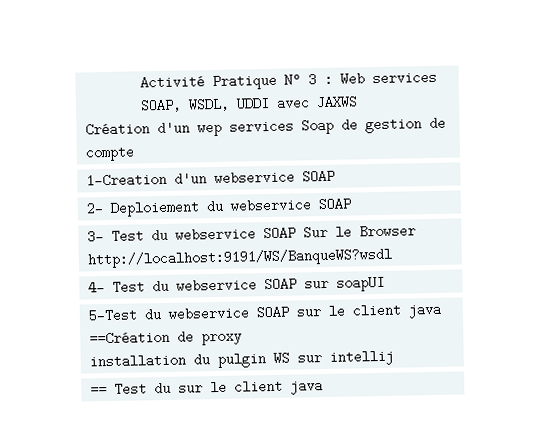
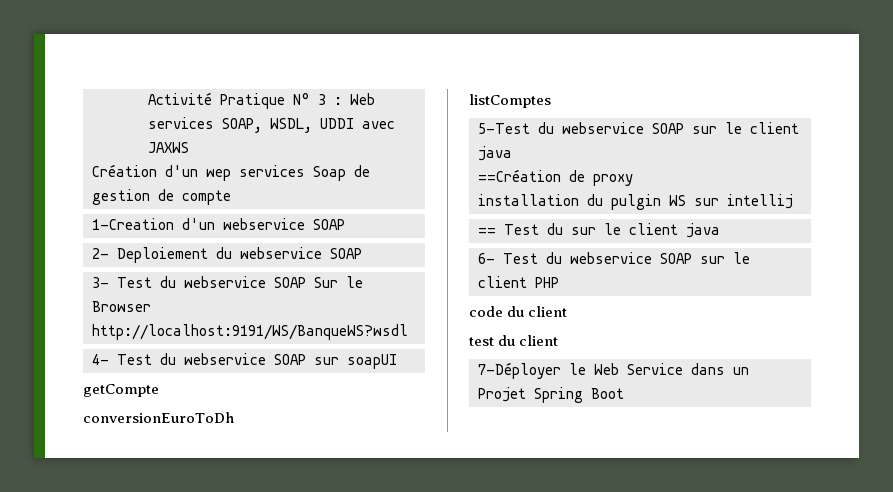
+ getCompte
+ conversionEuroToDh
+ listComptes
+ 6- Test du webservice SOAP sur le client PHP
+ code du client
+ test du client
+ 7-Déployer le Web Service dans un Projet Spring Boot

